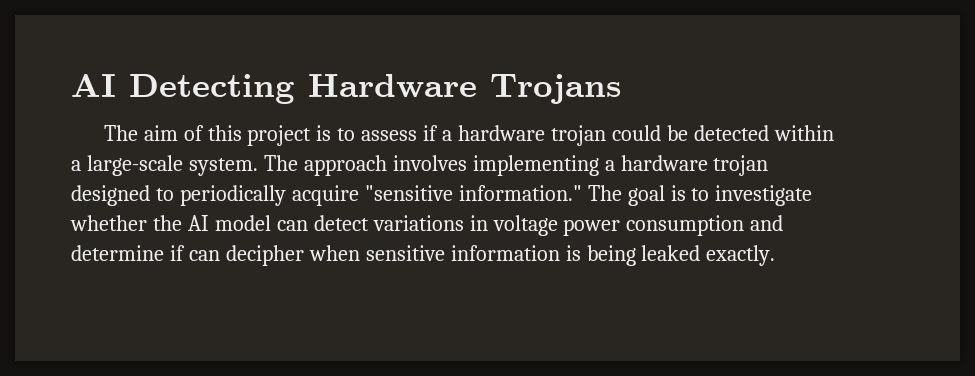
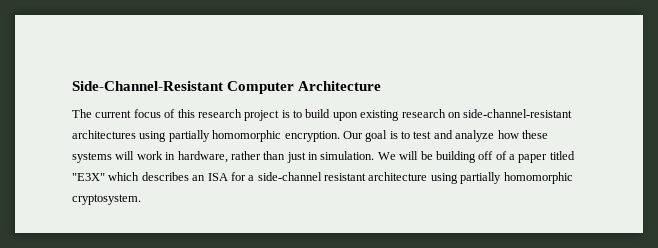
- AI Detecting Hardware Trojans
- The aim of this project is to assess if a hardware trojan could be detected within a large-scale system. The approach involves implementing a hardware trojan designed to periodically acquire "sensitive information." The goal is to investigate whether the AI model can detect variations in voltage power consumption and determine if can decipher when sensitive information is being leaked exactly.
+ Side-Channel-Resistant Computer Architecture
+ The current focus of this research project is to build upon existing research on side-channel-resistant architectures using partially homomorphic encryption. Our goal is to test and analyze how these systems will work in hardware, rather than just in simulation. We will be building off of a paper titled "E3X" which describes an ISA for a side-channel resistant architecture using partially homomorphic cryptosystem.

